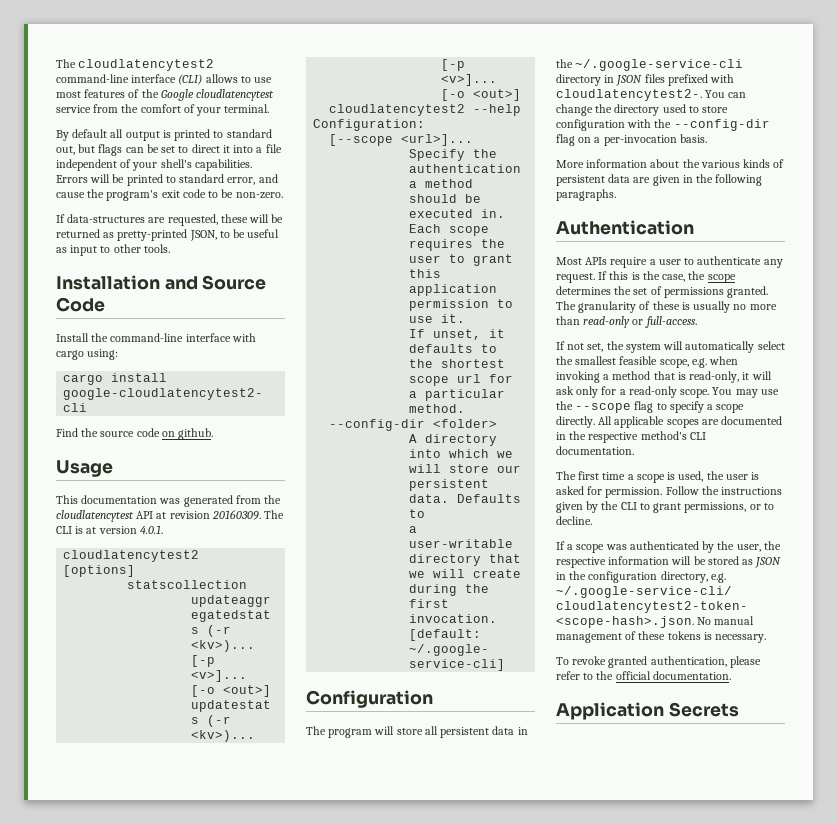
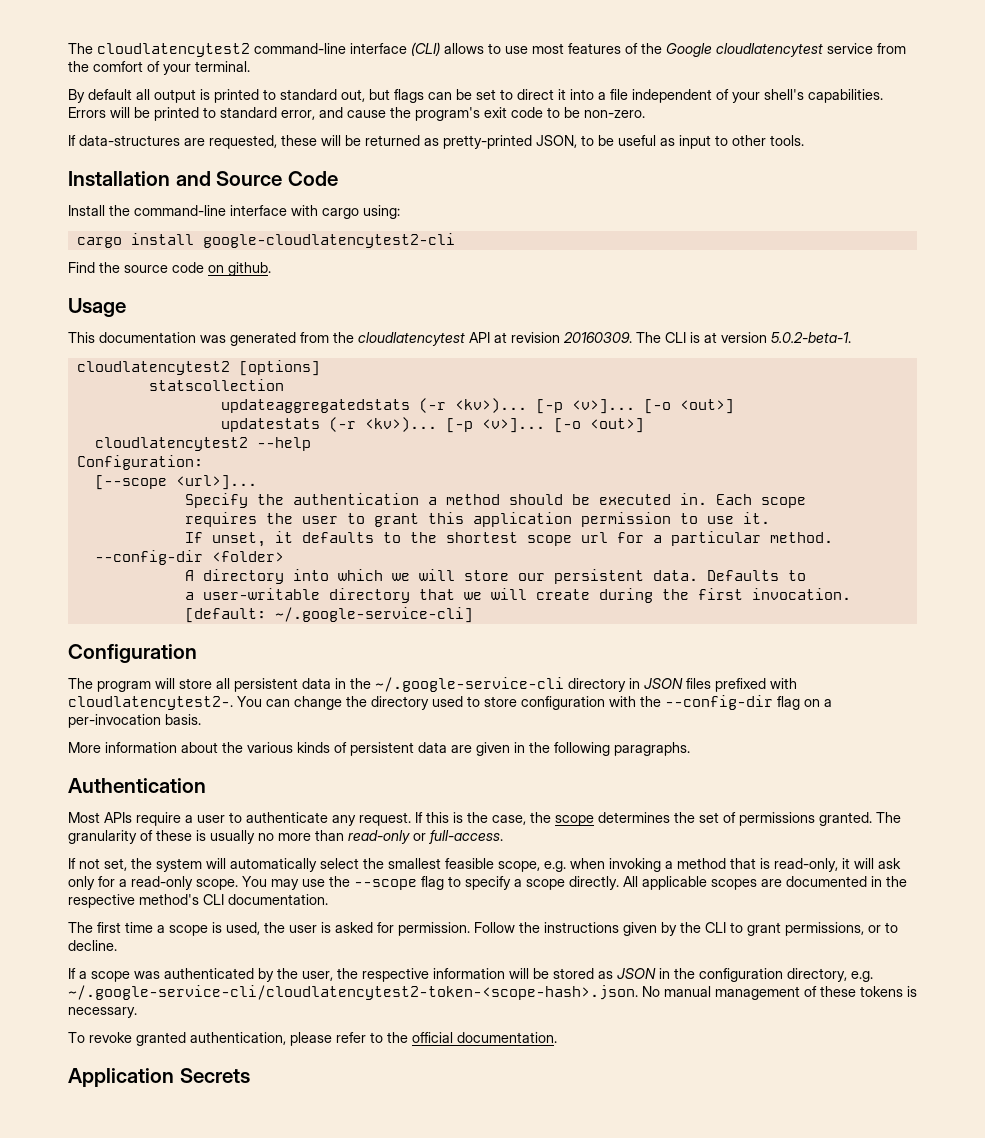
- The CLI is at version 4.0.1.
+ The CLI is at version 5.0.2-beta-1.

